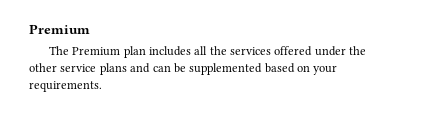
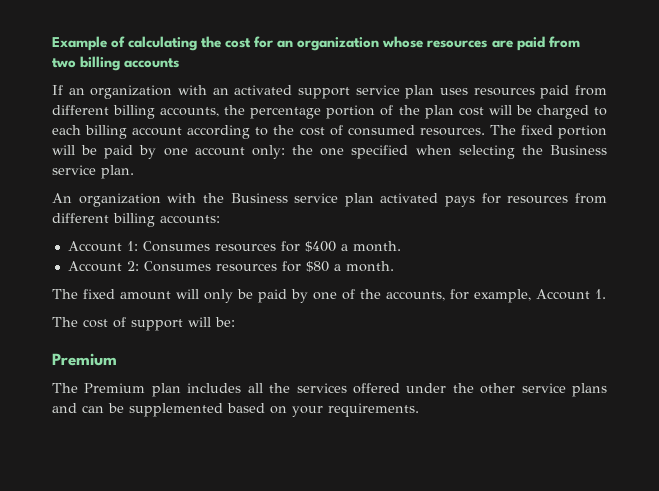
+ Example of calculating the cost for an organization whose resources are paid from two billing accounts
+ If an organization with an activated support service plan uses resources paid from different billing accounts, the percentage portion of the plan cost will be charged to each billing account according to the cost of consumed resources. The fixed portion will be paid by one account only: the one specified when selecting the Business service plan.
+ An organization with the Business service plan activated pays for resources from different billing accounts:
+ Account 1: Consumes resources for $400 a month.
+ Account 2: Consumes resources for $80 a month.
+ The fixed amount will only be paid by one of the accounts, for example, Account 1.
+ The cost of support will be:

